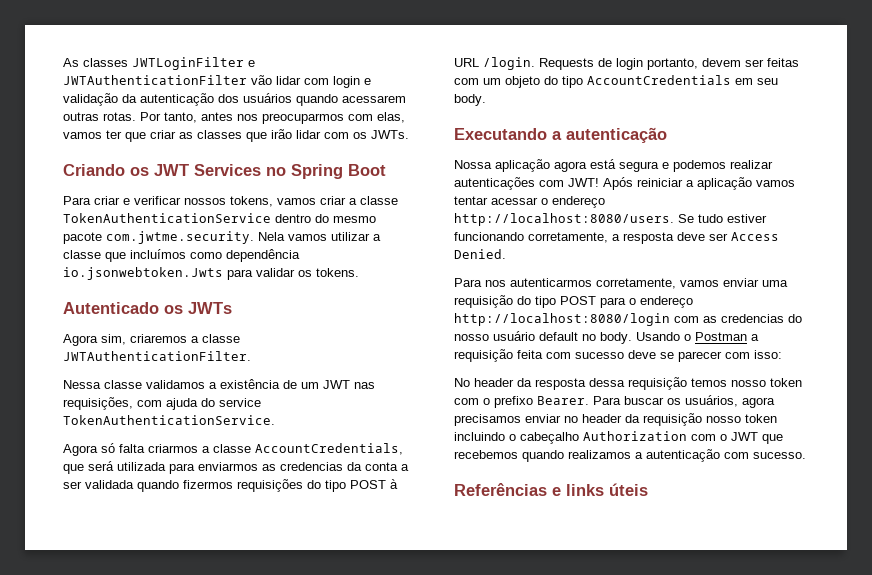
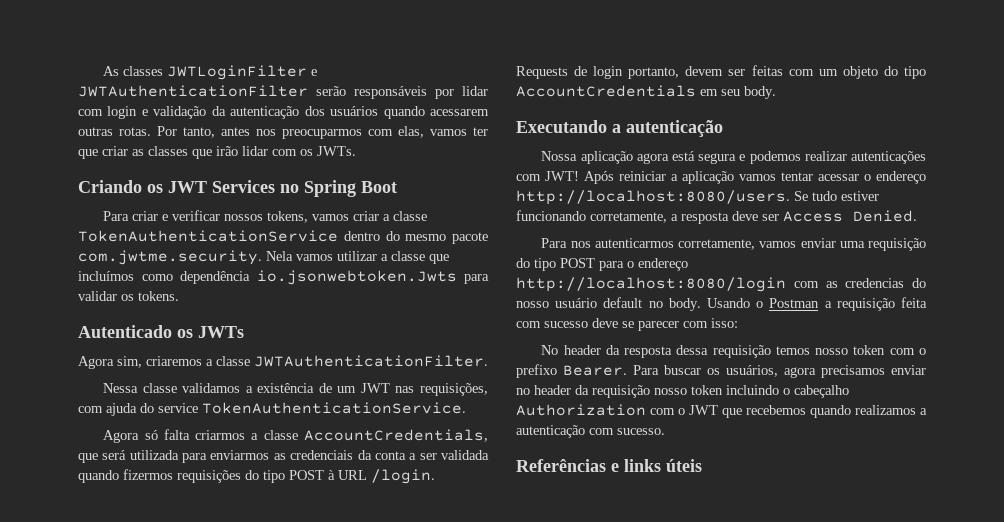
- As classes JWTLoginFilter e JWTAuthenticationFilter vão lidar com login e validação da autenticação dos usuários quando acessarem outras rotas.
+ As classes JWTLoginFilter e JWTAuthenticationFilter serão responsáveis por lidar com login e validação da autenticação dos usuários quando acessarem outras rotas.
- Agora só falta criarmos a classe AccountCredentials, que será utilizada para enviarmos as credencias da conta a ser validada quando fizermos requisições do tipo POST à URL /login.
+ Agora só falta criarmos a classe AccountCredentials, que será utilizada para enviarmos as credenciais da conta a ser validada quando fizermos requisições do tipo POST à URL /login.

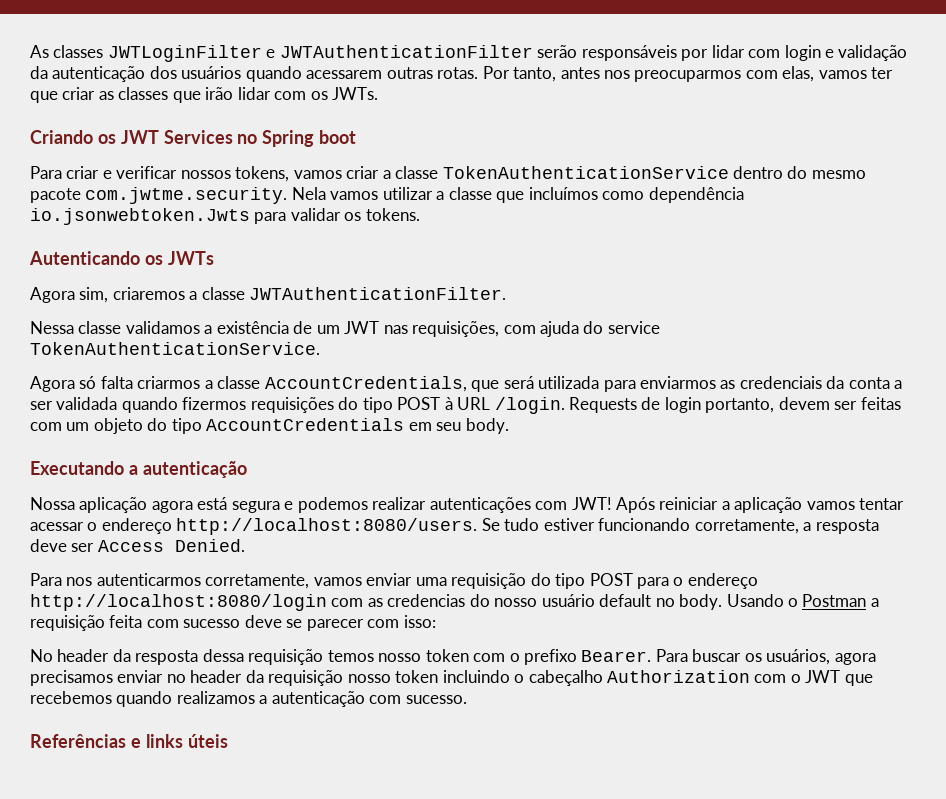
- Criando os JWT Services no Spring Boot
+ Criando os JWT Services no Spring boot
- Autenticado os JWTs
+ Autenticando os JWTs

